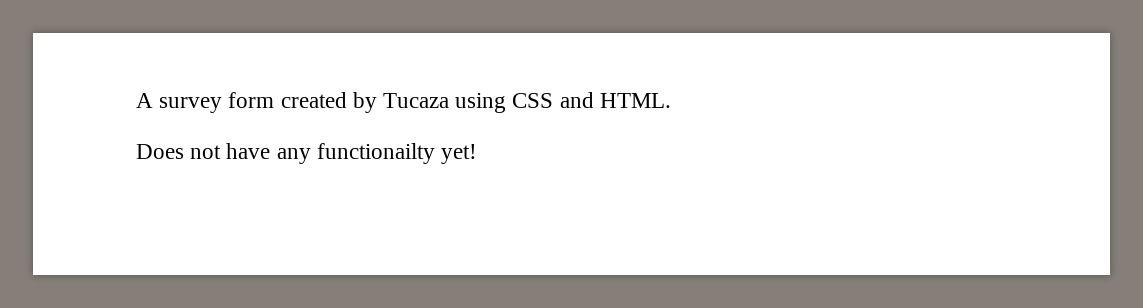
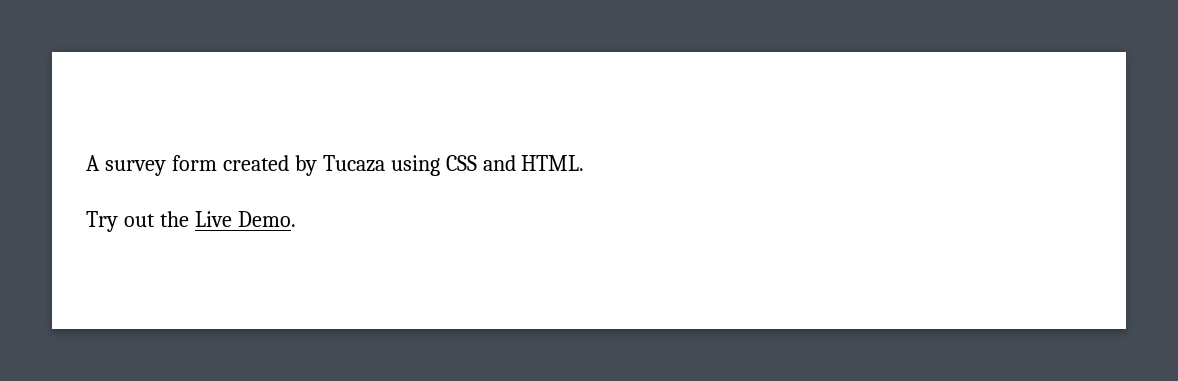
- Does not have any functionailty yet!
+ Try out the Live Demo.

